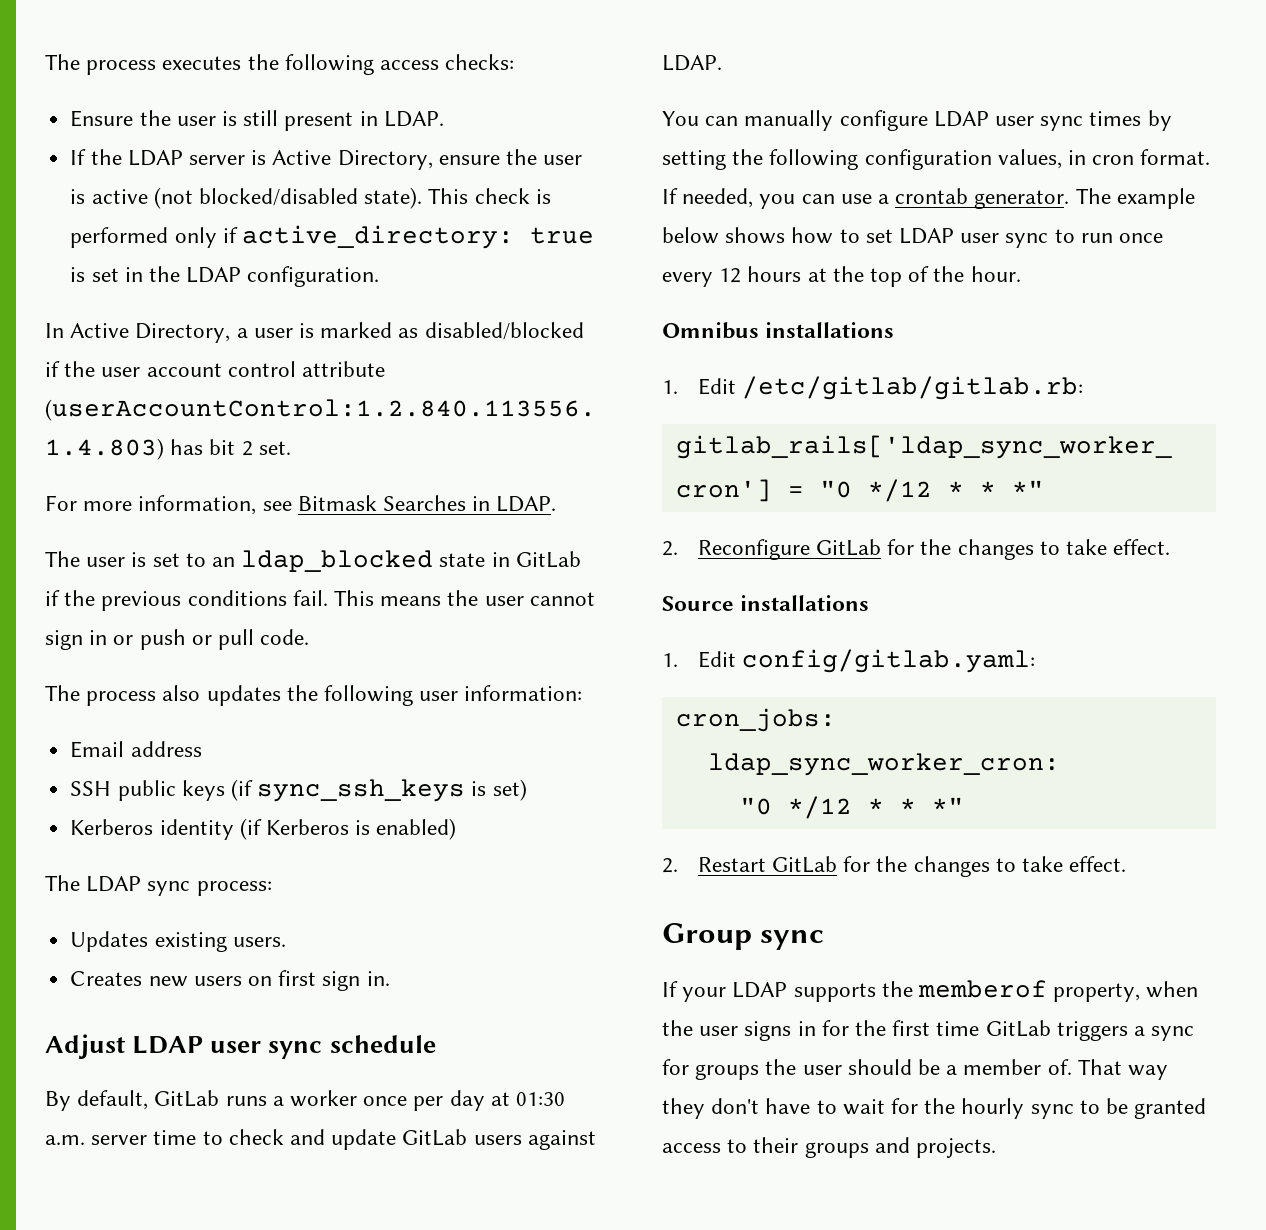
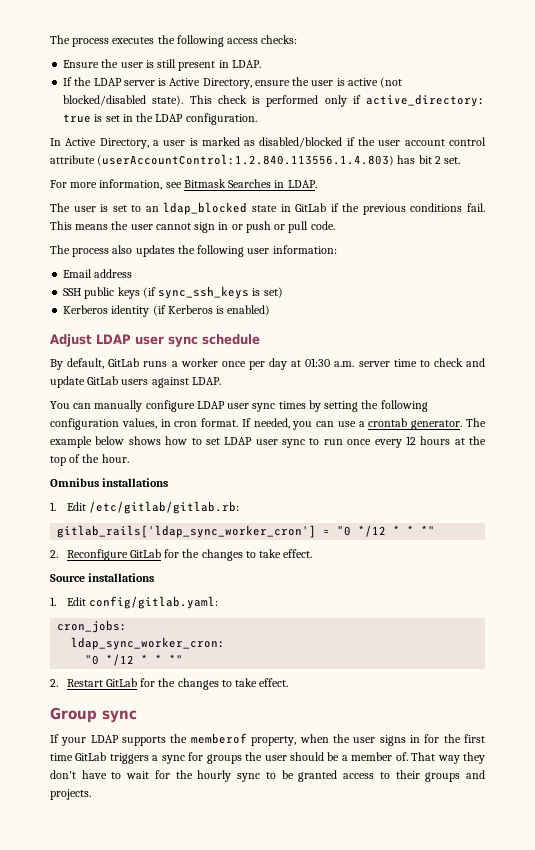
- The LDAP sync process:
- Updates existing users.
- Creates new users on first sign in.

